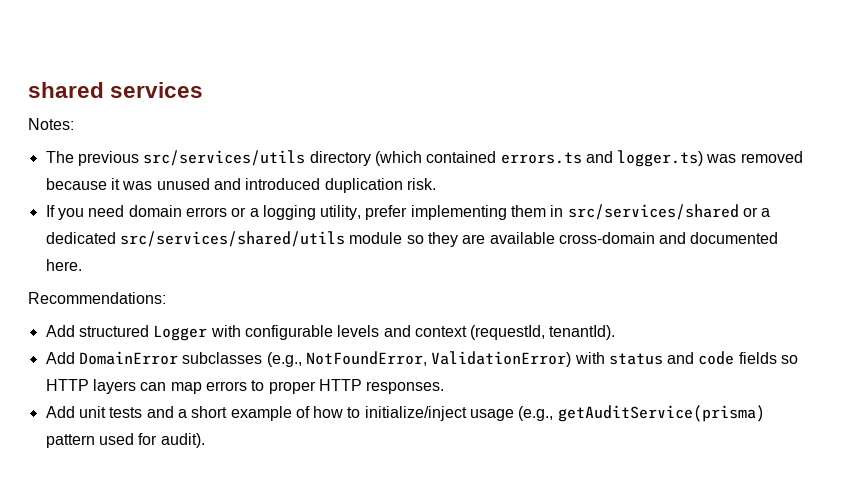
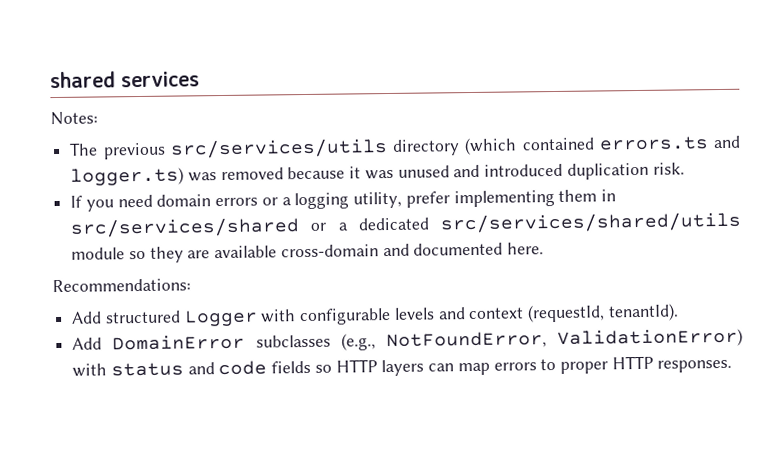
- Add unit tests and a short example of how to initialize/inject usage (e.g., getAuditService(prisma) pattern used for audit).

